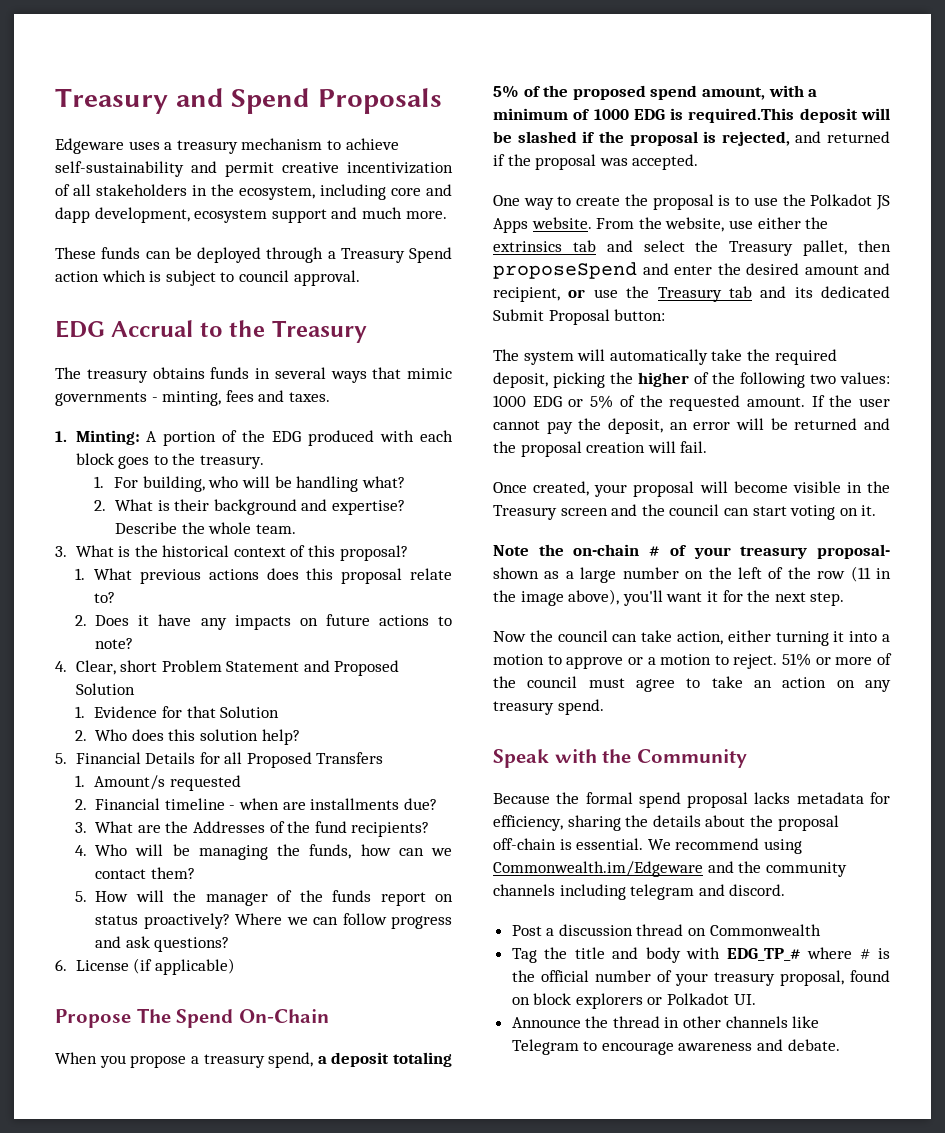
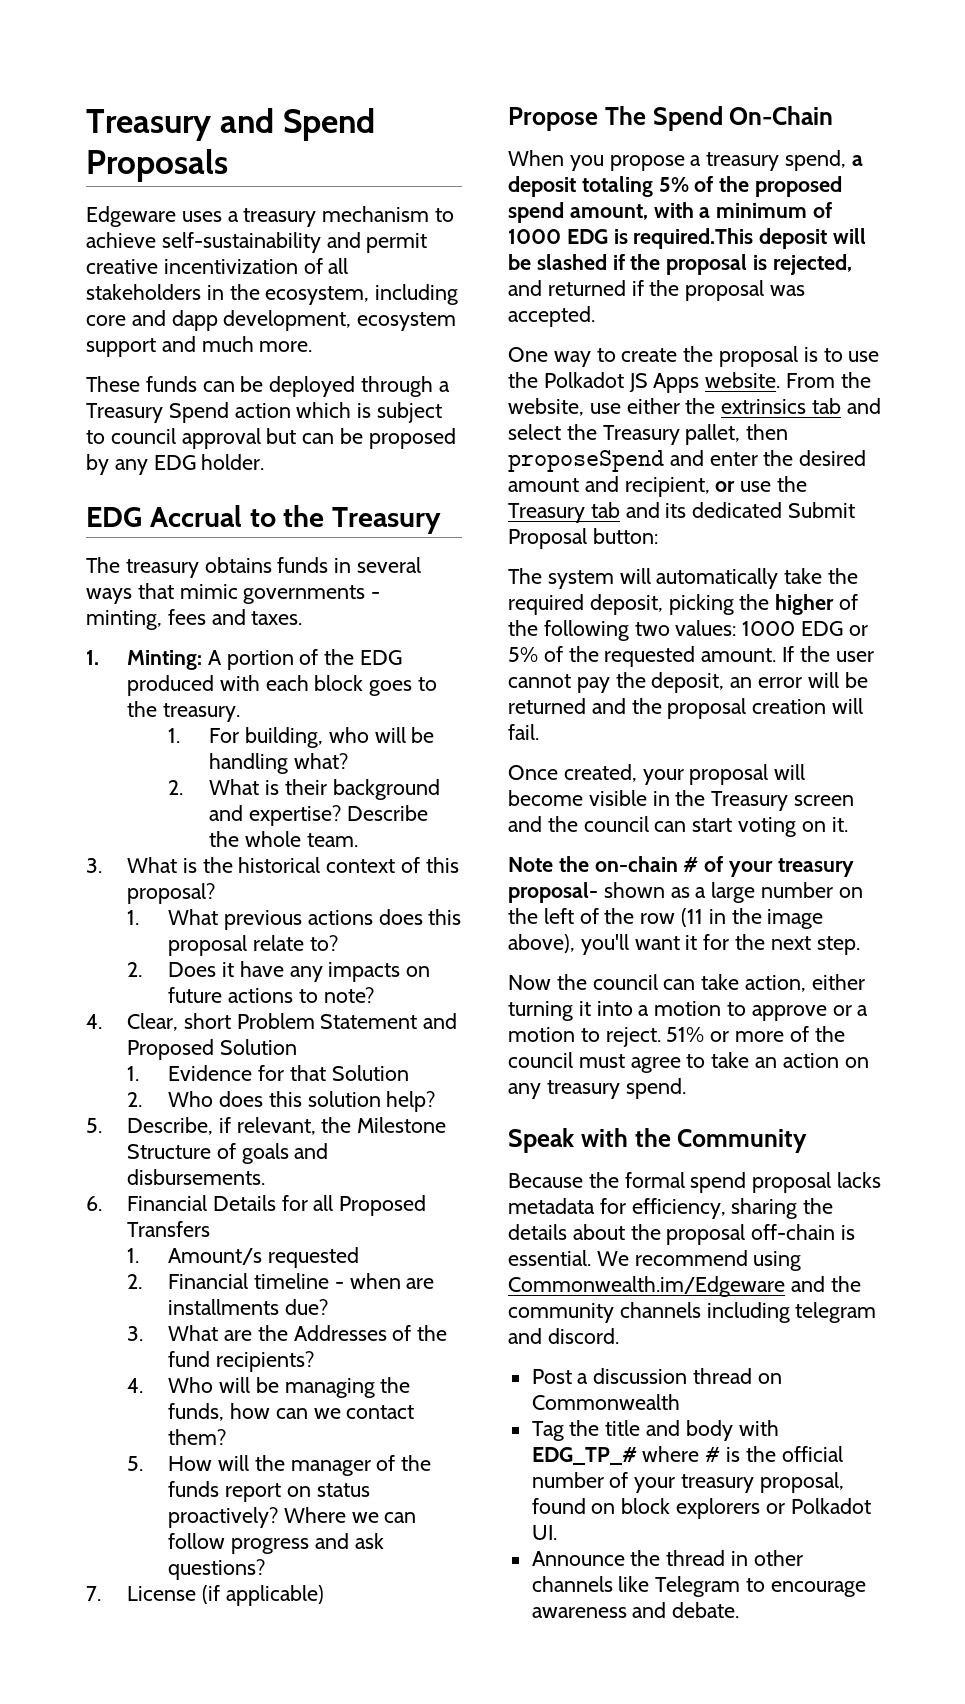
- These funds can be deployed through a Treasury Spend action which is subject to council approval.
+ These funds can be deployed through a Treasury Spend action which is subject to council approval but can be proposed by any EDG holder.
- 5. Financial Details for all Proposed Transfers
+ 5. Describe, if relevant, the Milestone Structure of goals and disbursements.
+ 6. Financial Details for all Proposed Transfers
- 6. License (if applicable)
+ 7. License (if applicable)

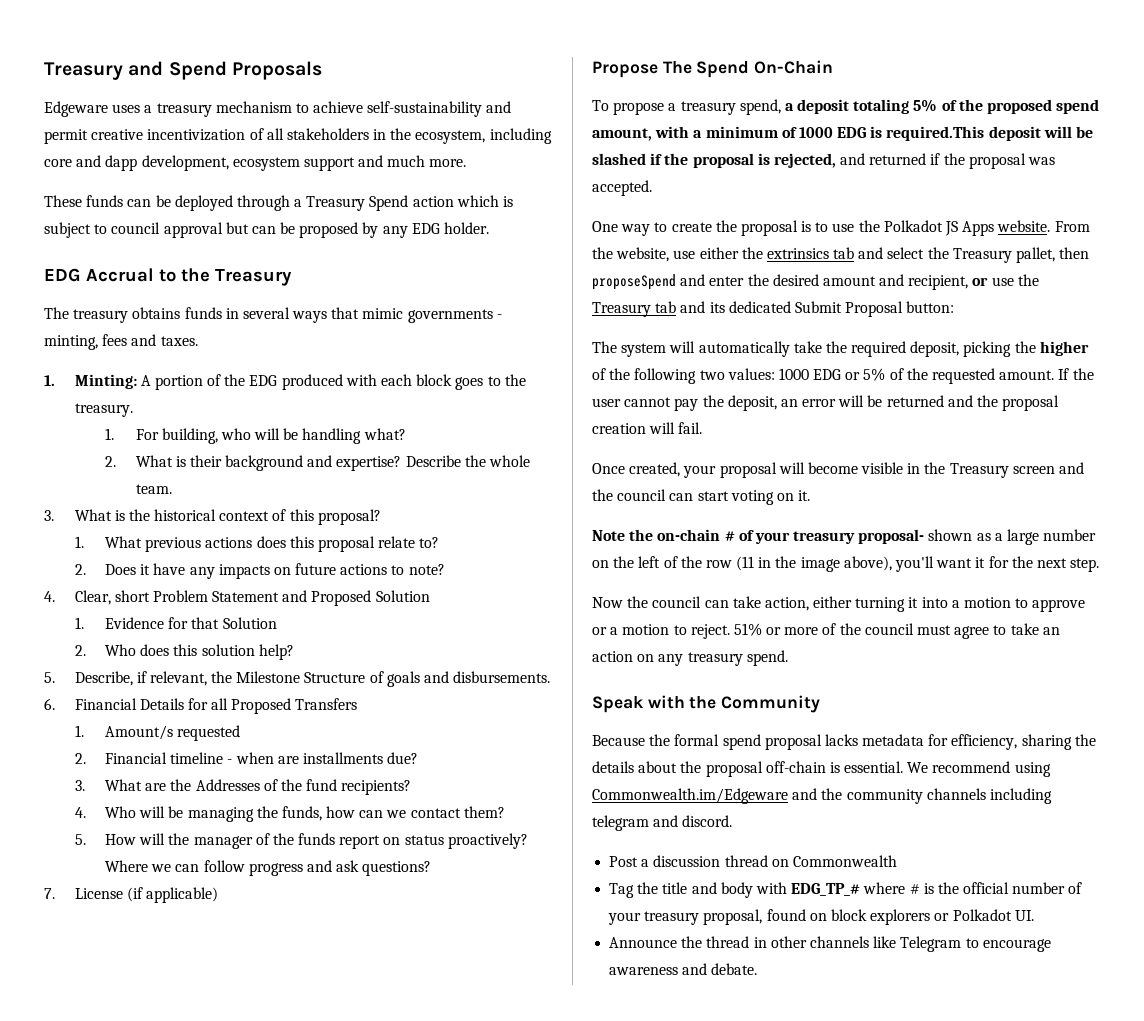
- When you propose a treasury spend, a deposit totaling 5% of the proposed spend amount, with a minimum of 1000 EDG is required.This deposit will be slashed if the proposal is rejected, and returned if the proposal was accepted.
+ To propose a treasury spend, a deposit totaling 5% of the proposed spend amount, with a minimum of 1000 EDG is required.This deposit will be slashed if the proposal is rejected, and returned if the proposal was accepted.

